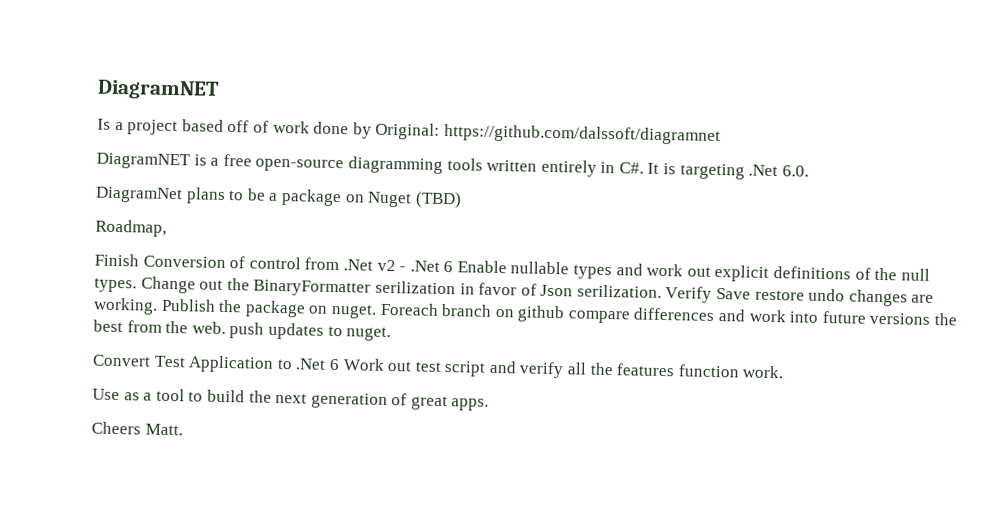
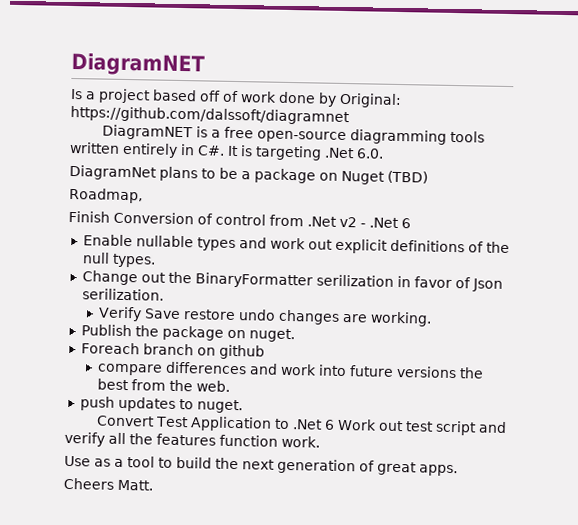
- Finish Conversion of control from .Net v2 - .Net 6 Enable nullable types and work out explicit definitions of the null types. Change out the BinaryFormatter serilization in favor of Json serilization. Verify Save restore undo changes are working. Publish the package on nuget. Foreach branch on github compare differences and work into future versions the best from the web. push updates to nuget.
+ Finish Conversion of control from .Net v2 - .Net 6
+ Enable nullable types and work out explicit definitions of the null types.
+ Change out the BinaryFormatter serilization in favor of Json serilization.
+ Verify Save restore undo changes are working.
+ Publish the package on nuget.
+ Foreach branch on github
+ compare differences and work into future versions the best from the web.
+ push updates to nuget.

